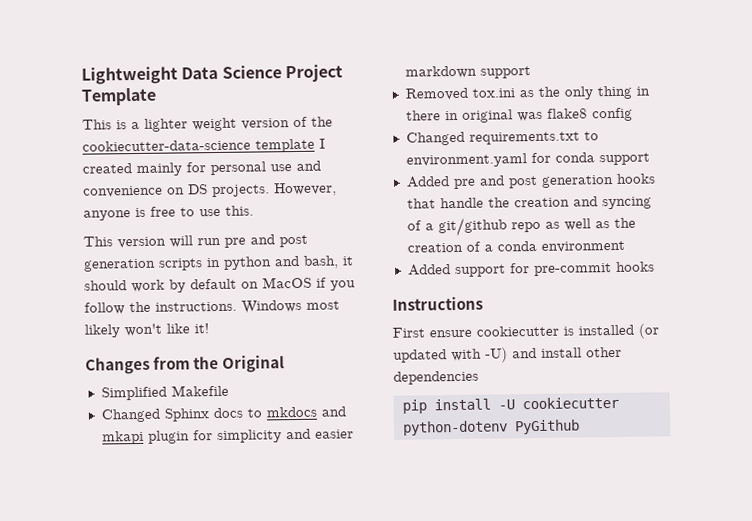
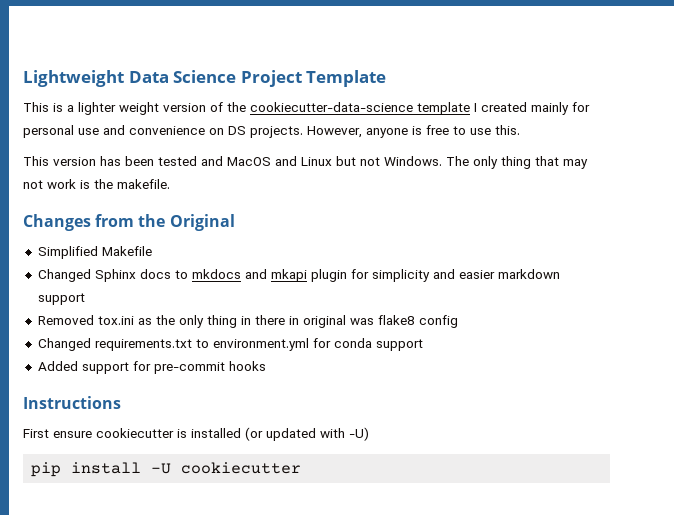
- This version will run pre and post generation scripts in python and bash, it should work by default on MacOS if you follow the instructions. Windows most likely won't like it!
+ This version has been tested and MacOS and Linux but not Windows. The only thing that may not work is the makefile.
- Changed requirements.txt to environment.yaml for conda support
+ Changed requirements.txt to environment.yml for conda support
- Added pre and post generation hooks that handle the creation and syncing of a git/github repo as well as the creation of a conda environment
- First ensure cookiecutter is installed (or updated with -U) and install other dependencies
+ First ensure cookiecutter is installed (or updated with -U)
- pip install -U cookiecutter python-dotenv PyGithub
+ pip install -U cookiecutter

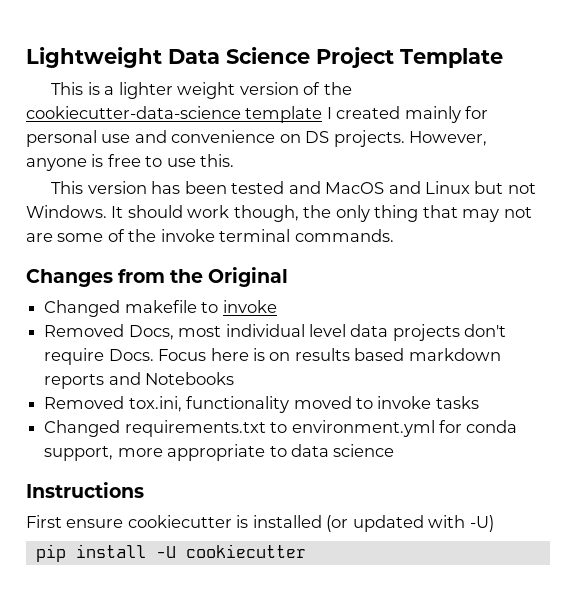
- The only thing that may not work is the makefile.
+ It should work though, the only thing that may not are some of the invoke terminal commands.
- Simplified Makefile
- Changed Sphinx docs to mkdocs and mkapi plugin for simplicity and easier markdown support
- Removed tox.ini as the only thing in there in original was flake8 config
+ Changed makefile to invoke
+ Removed Docs, most individual level data projects don't require Docs. Focus here is on results based markdown reports and Notebooks
+ Removed tox.ini, functionality moved to invoke tasks
- Changed requirements.txt to environment.yml for conda support
- Added support for pre-commit hooks
+ Changed requirements.txt to environment.yml for conda support, more appropriate to data science

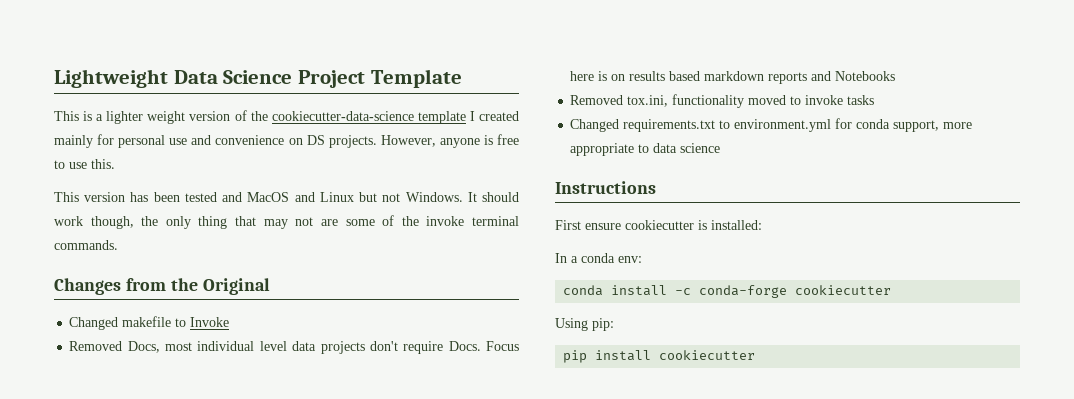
- Changed makefile to invoke
+ Changed makefile to Invoke
- First ensure cookiecutter is installed (or updated with -U)
+ First ensure cookiecutter is installed:
+ In a conda env:
+ conda install -c conda-forge cookiecutter
+ Using pip:
- pip install -U cookiecutter
+ pip install cookiecutter

